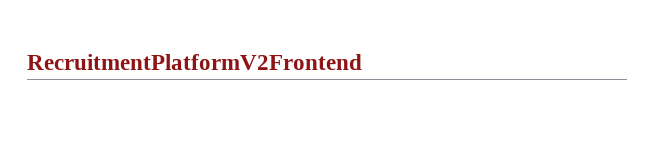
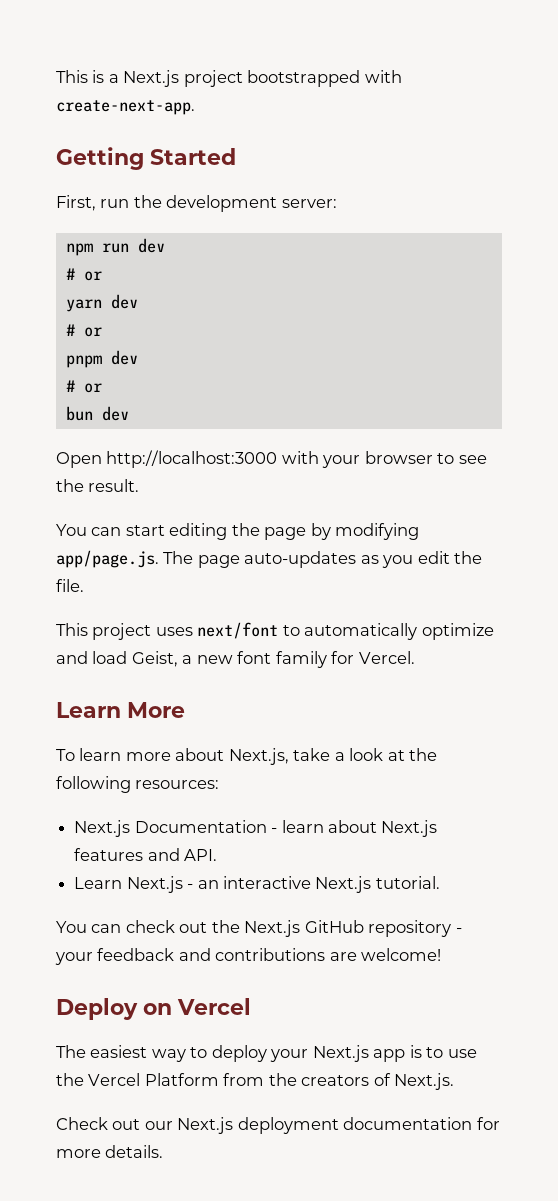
- RecruitmentPlatformV2Frontend
+ This is a Next.js project bootstrapped with create-next-app.
+ Getting Started
+ First, run the development server:
+ npm run dev
+ # or
+ yarn dev
+ # or
+ pnpm dev
+ # or
+ bun dev
+ Open http://localhost:3000 with your browser to see the result.
+ You can start editing the page by modifying app/page.js. The page auto-updates as you edit the file.
+ This project uses next/font to automatically optimize and load Geist, a new font family for Vercel.
+ Learn More
+ To learn more about Next.js, take a look at the following resources:
+ Next.js Documentation - learn about Next.js features and API.
+ Learn Next.js - an interactive Next.js tutorial.
+ You can check out the Next.js GitHub repository - your feedback and contributions are welcome!
+ Deploy on Vercel
+ The easiest way to deploy your Next.js app is to use the Vercel Platform from the creators of Next.js.
+ Check out our Next.js deployment documentation for more details.

